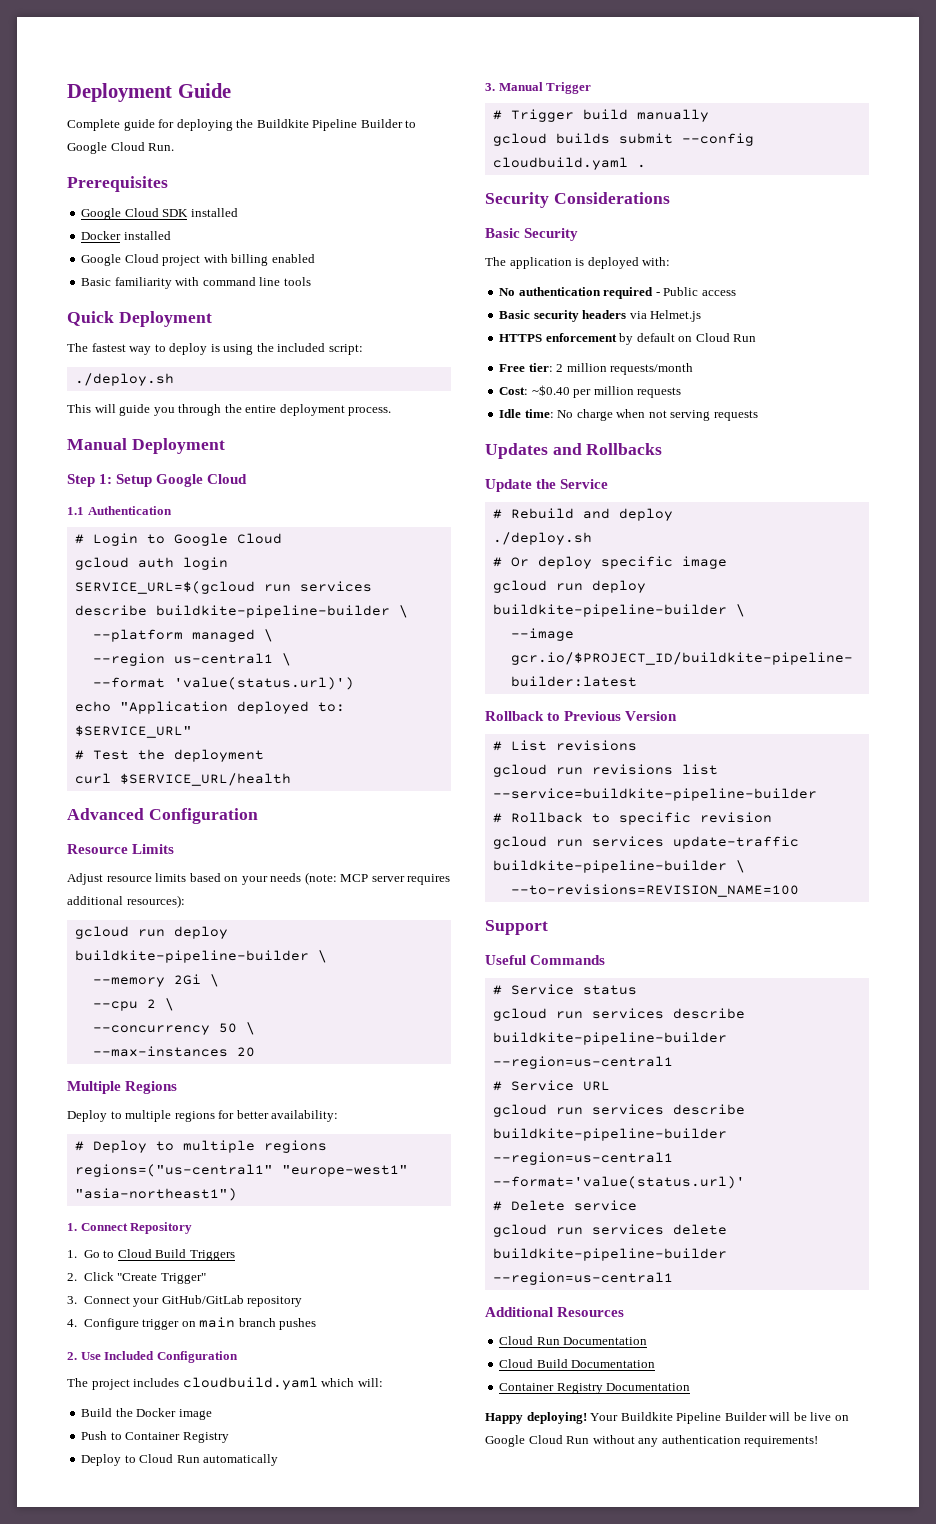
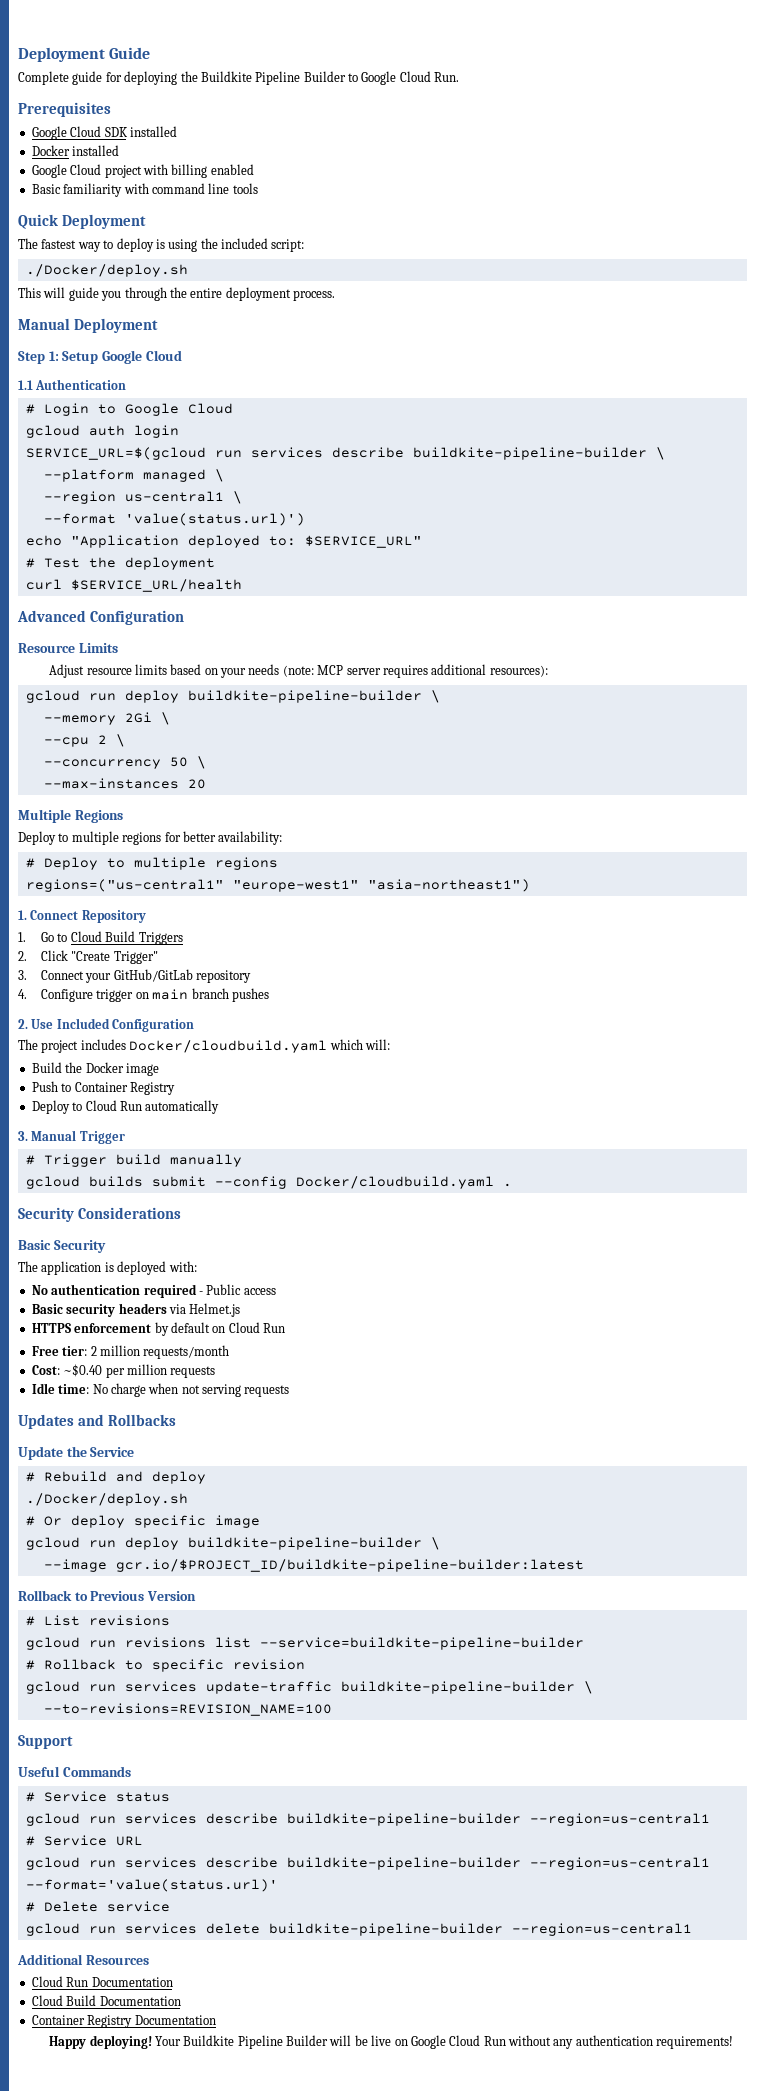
  The fastest way to deploy is using the included script:
- ./deploy.sh
+ ./Docker/deploy.sh
- The project includes cloudbuild.yaml which will:
+ The project includes Docker/cloudbuild.yaml which will:
- gcloud builds submit --config cloudbuild.yaml .
+ gcloud builds submit --config Docker/cloudbuild.yaml .
  # Rebuild and deploy
- ./deploy.sh
+ ./Docker/deploy.sh

